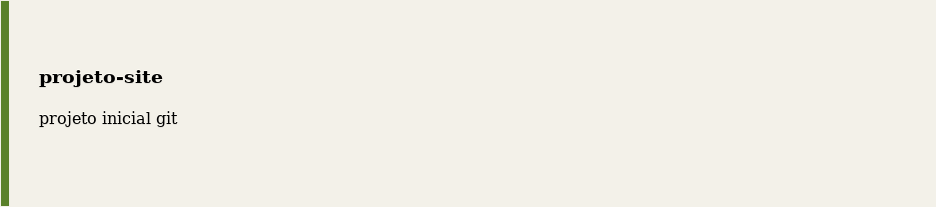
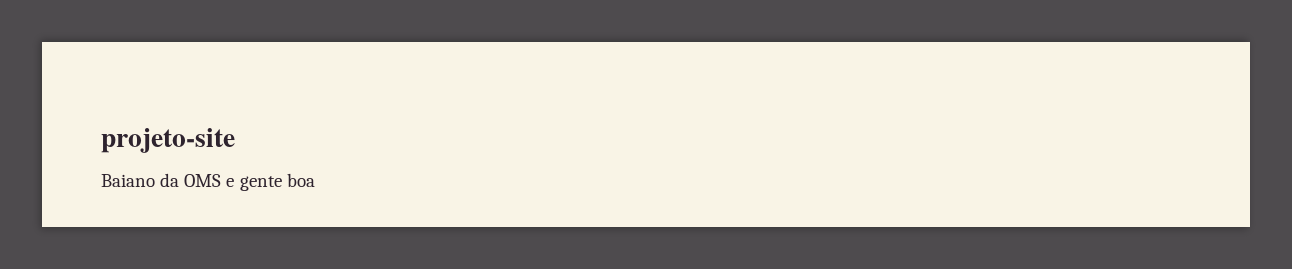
- projeto inicial git
+ Baiano da OMS e gente boa

